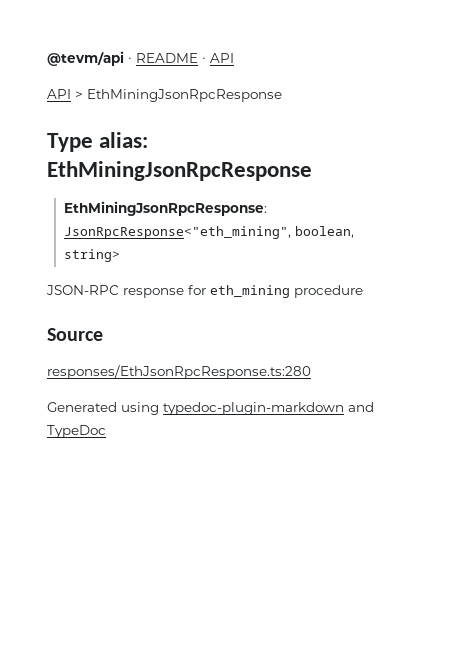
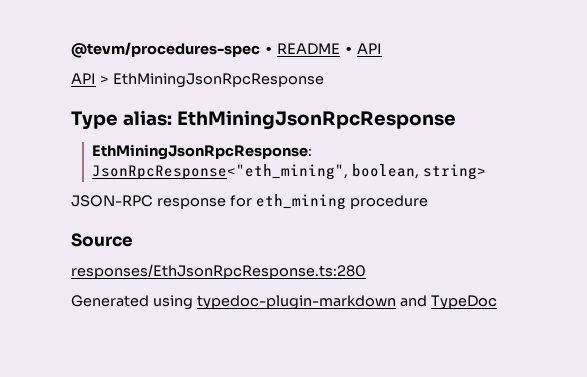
- @tevm/api ∙ README ∙ API
+ @tevm/procedures-spec ∙ README ∙ API

